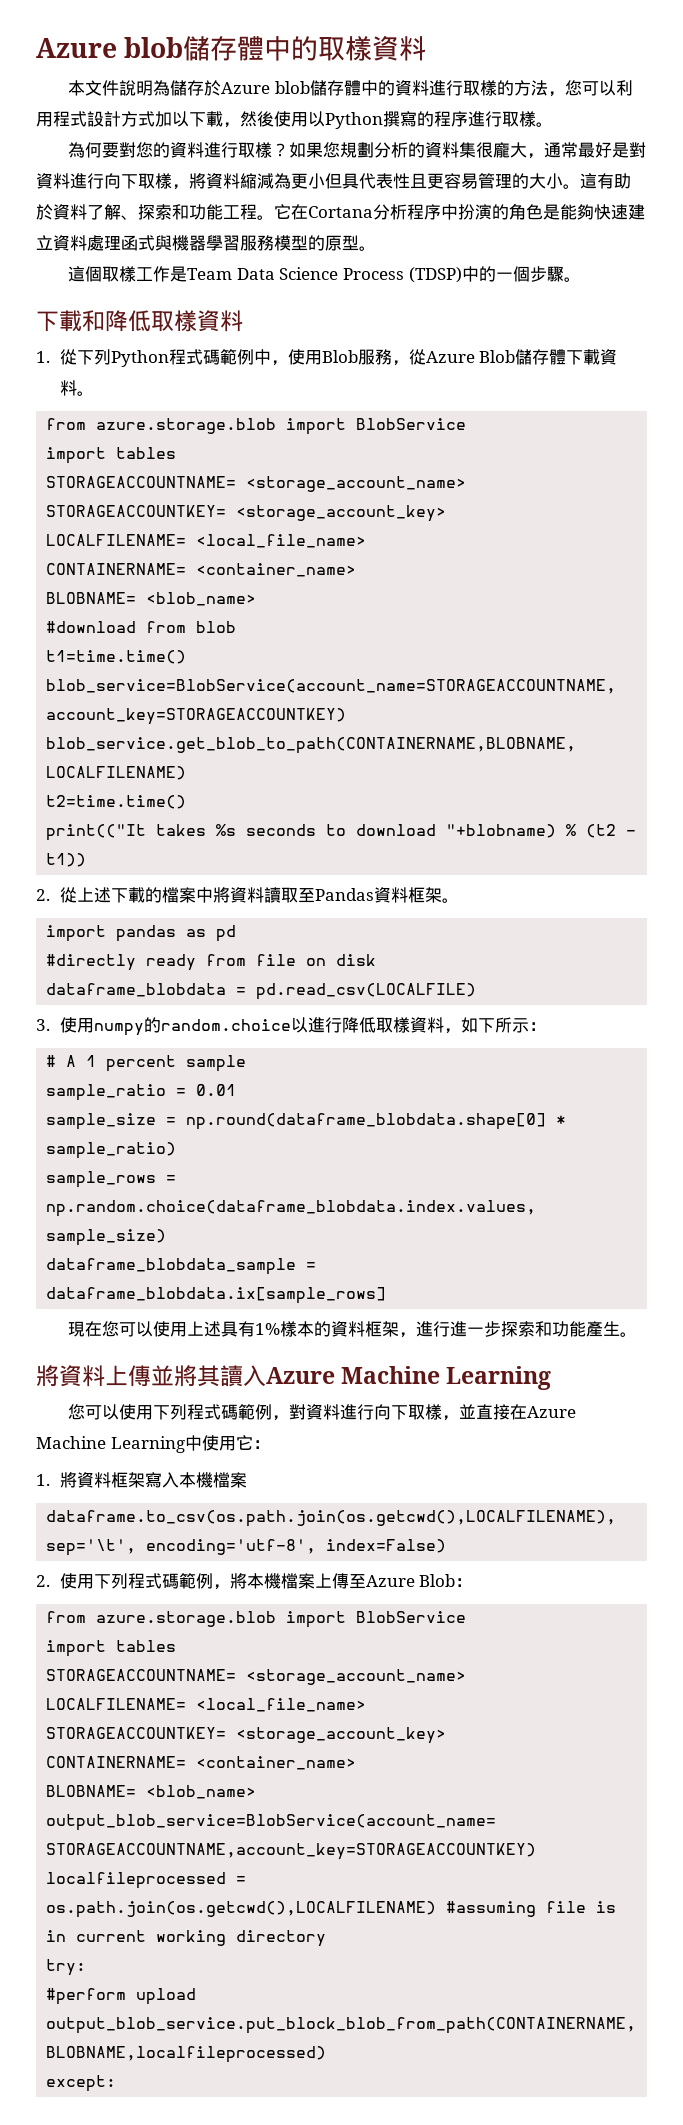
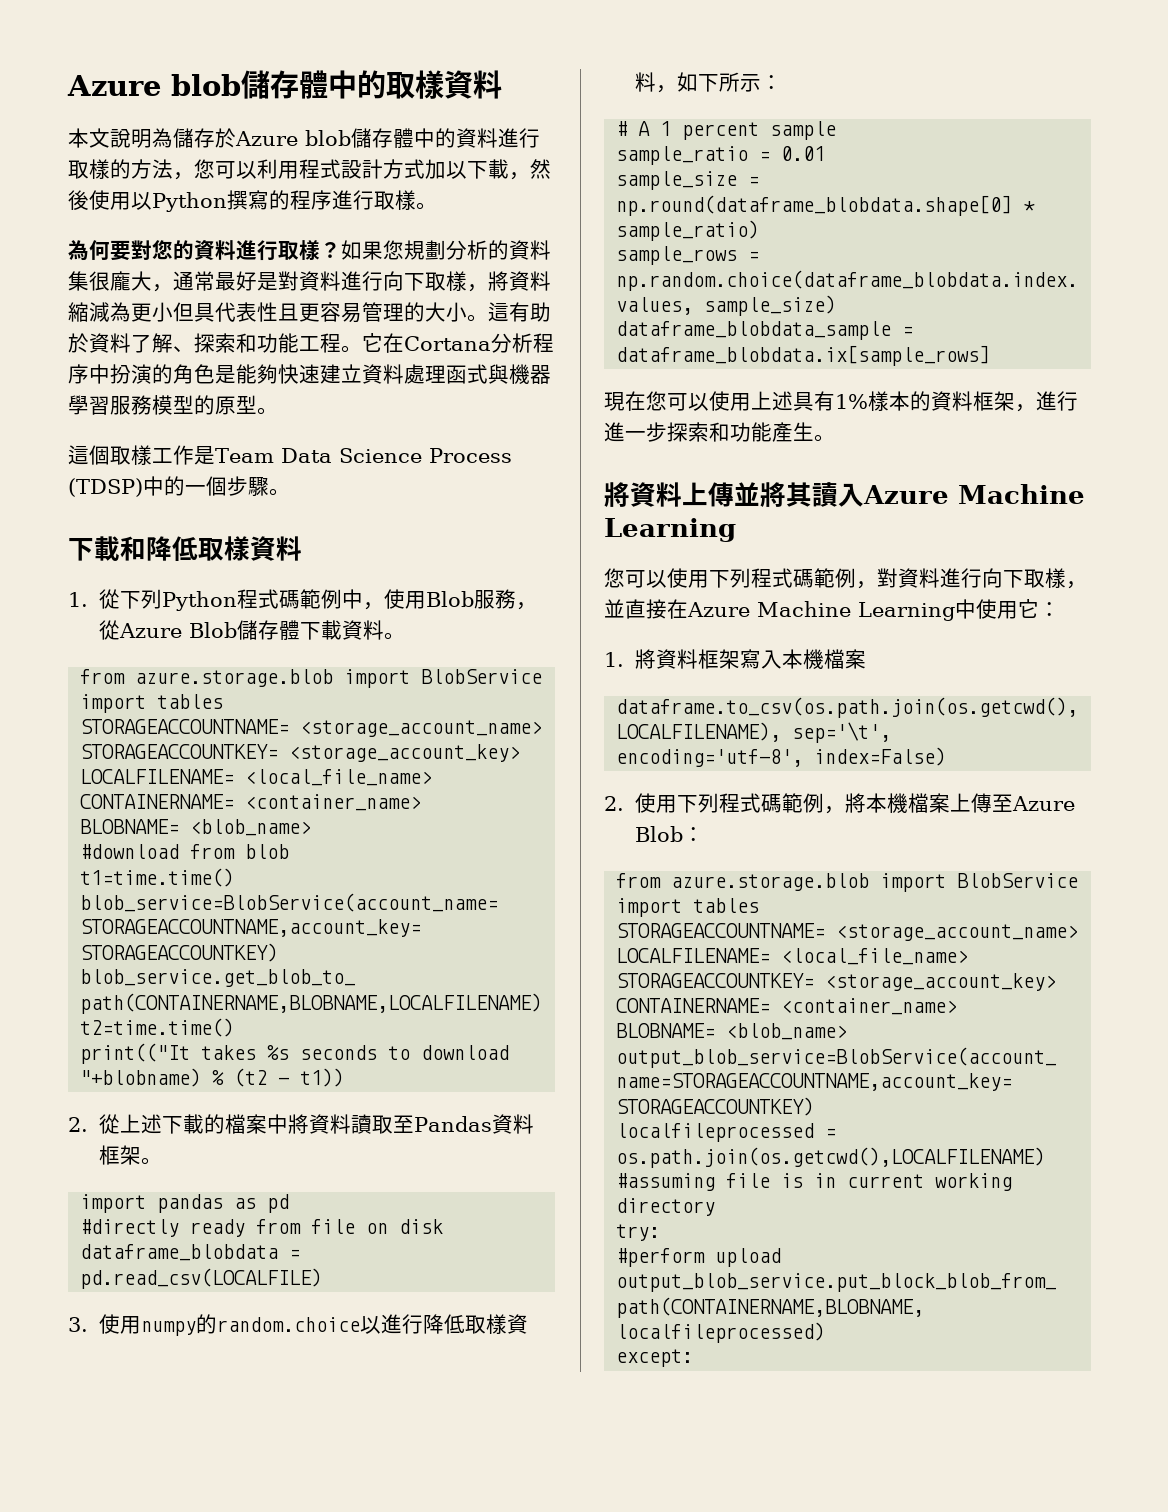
- 本文件說明為儲存於Azure blob儲存體中的資料進行取樣的方法，您可以利用程式設計方式加以下載，然後使用以Python撰寫的程序進行取樣。
+ 本文說明為儲存於Azure blob儲存體中的資料進行取樣的方法，您可以利用程式設計方式加以下載，然後使用以Python撰寫的程序進行取樣。

